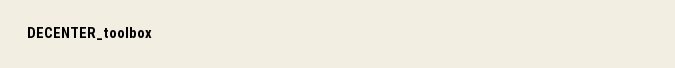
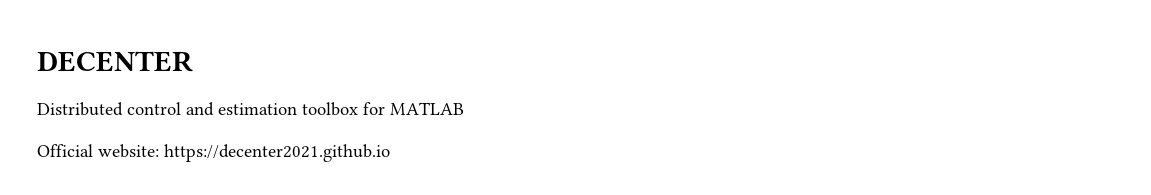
- DECENTER_toolbox
+ DECENTER
+ Distributed control and estimation toolbox for MATLAB
+ Official website: https://decenter2021.github.io

